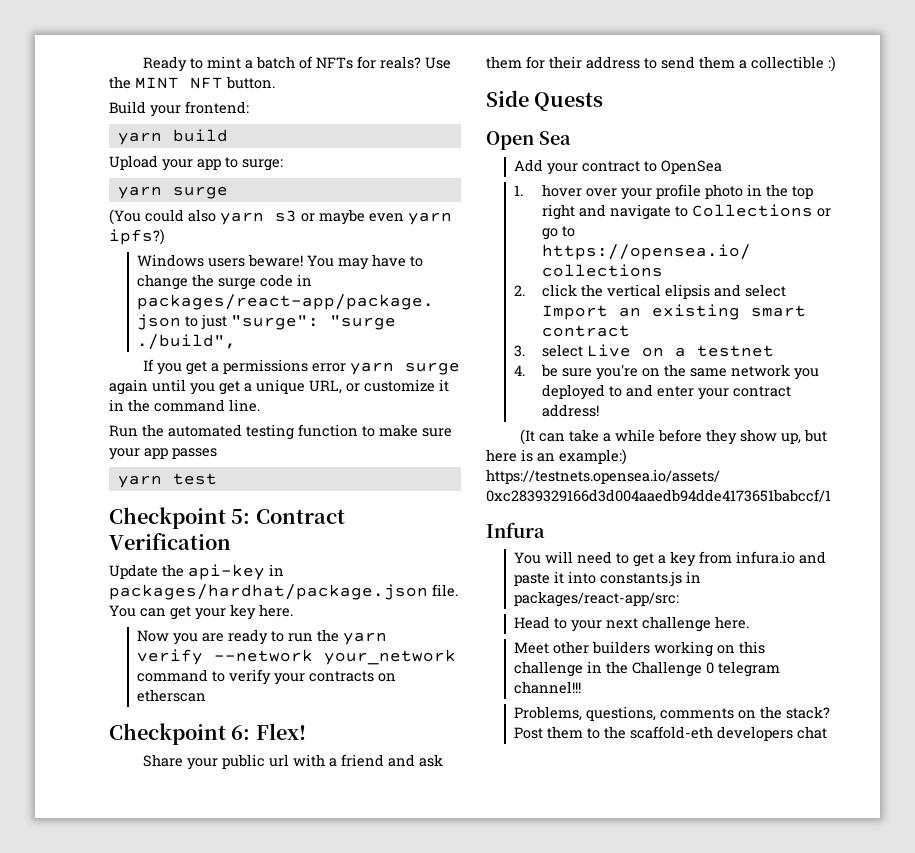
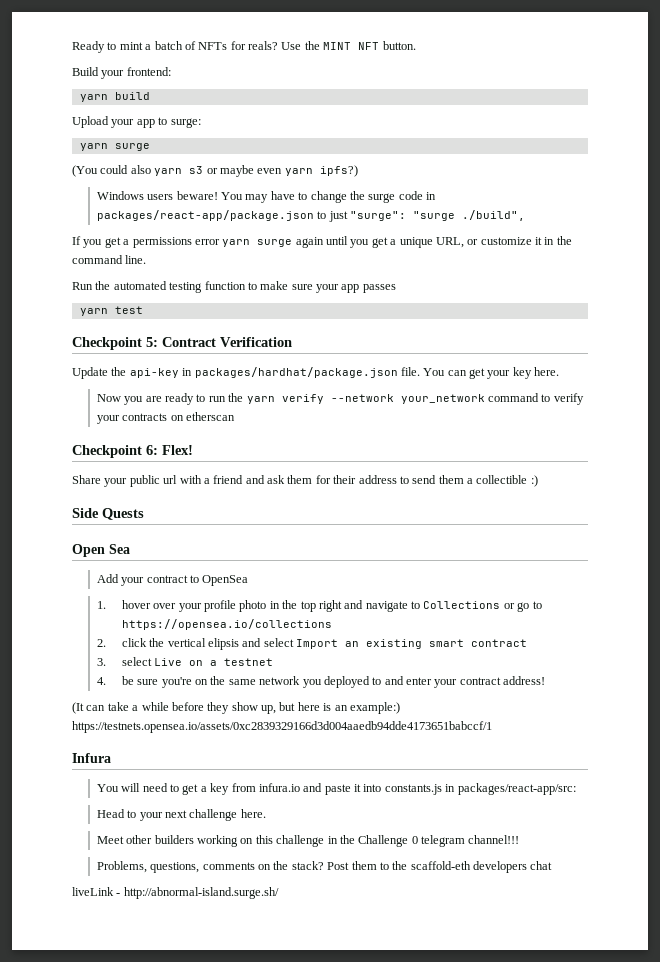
+ liveLink - http://abnormal-island.surge.sh/

